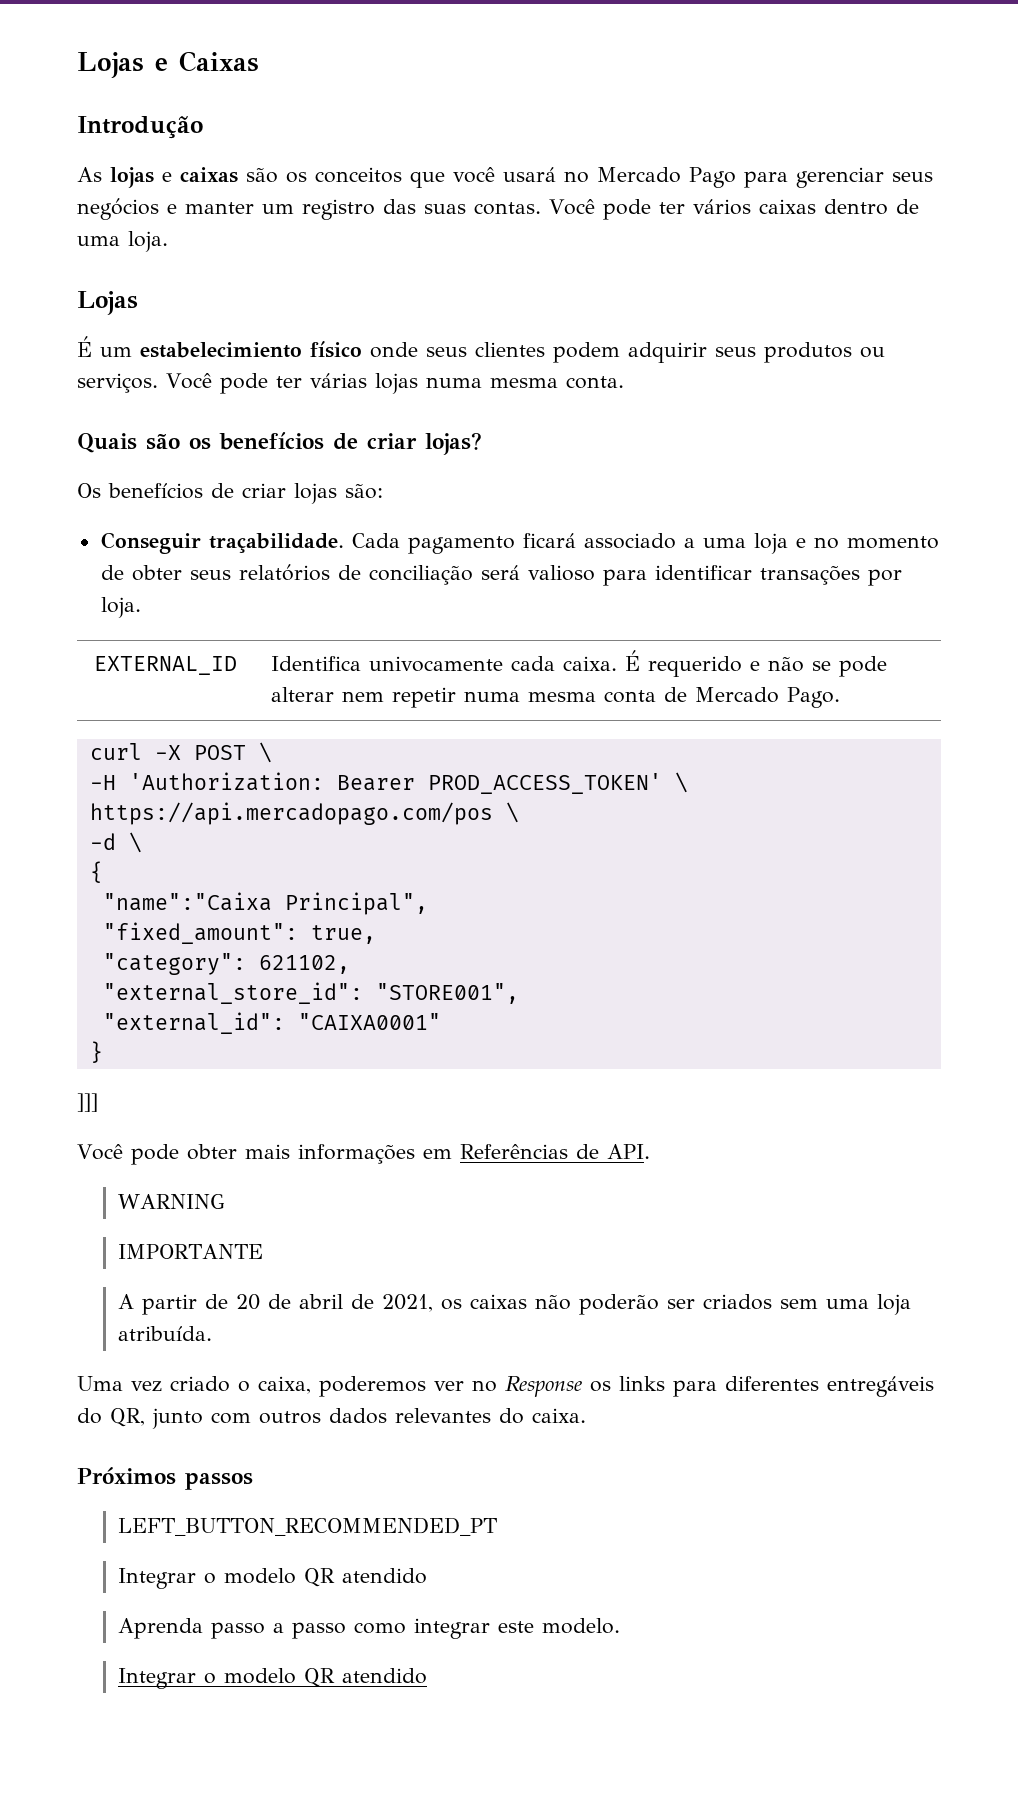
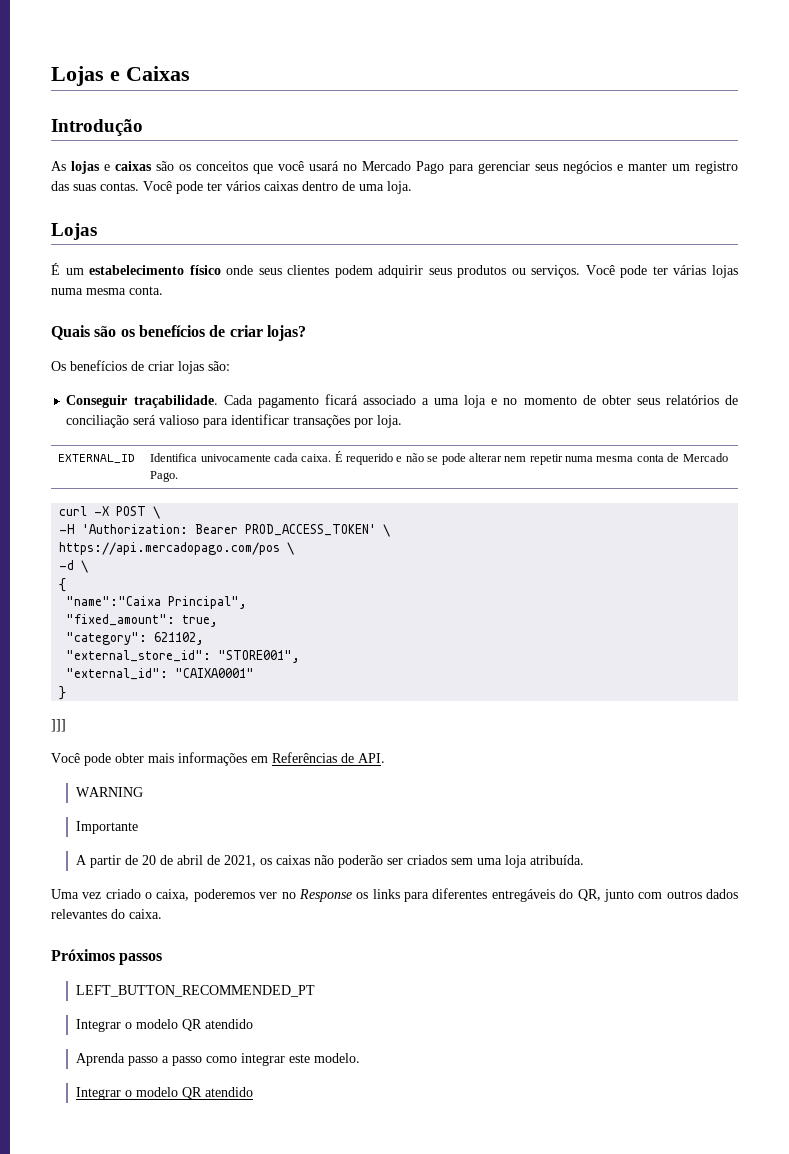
- É um estabelecimiento físico onde seus clientes podem adquirir seus produtos ou serviços.
+ É um estabelecimento físico onde seus clientes podem adquirir seus produtos ou serviços.
- IMPORTANTE
+ Importante

